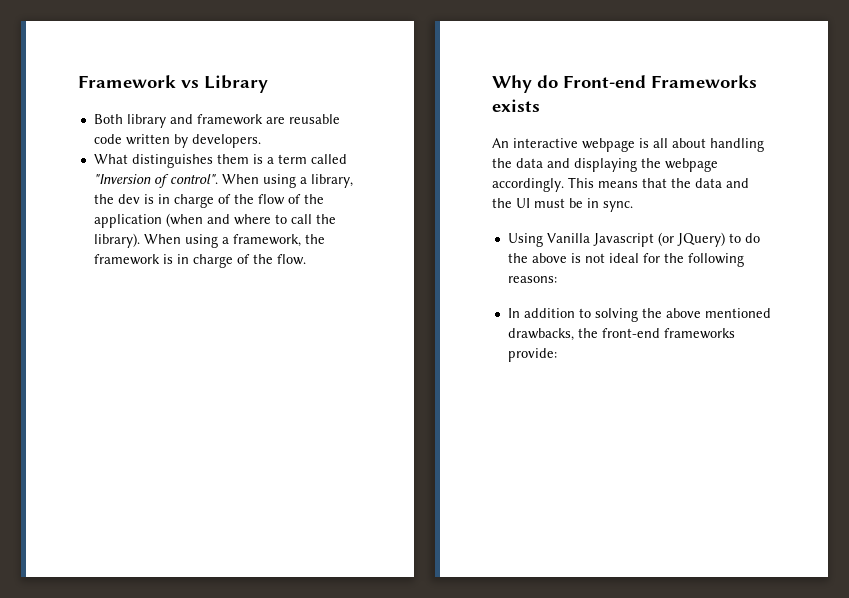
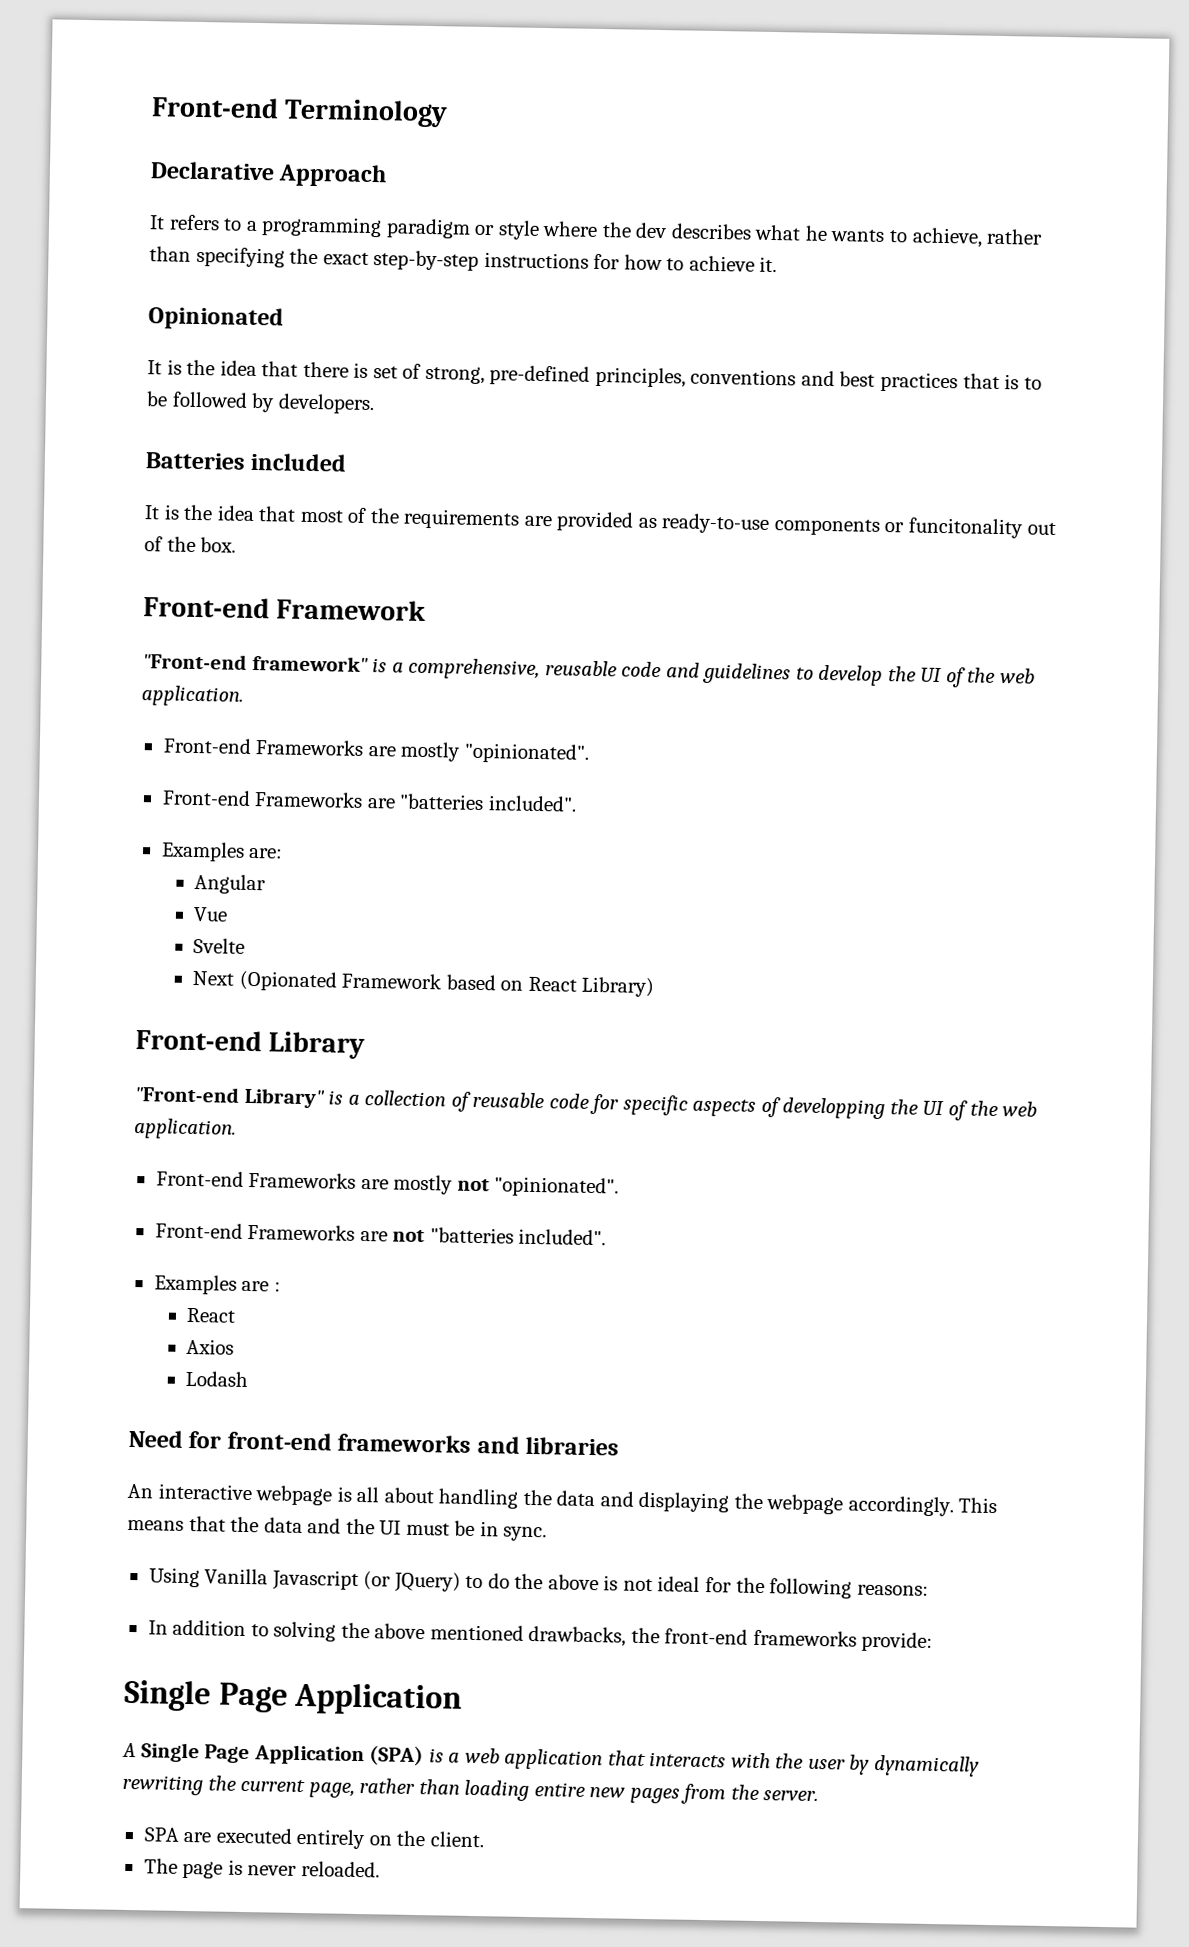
- Framework vs Library
- Both library and framework are reusable code written by developers.
- What distinguishes them is a term called "Inversion of control". When using a library, the dev is in charge of the flow of the application (when and where to call the library). When using a framework, the framework is in charge of the flow.
- Why do Front-end Frameworks exists
+ Front-end Terminology
+ Declarative Approach
+ It refers to a programming paradigm or style where the dev describes what he wants to achieve, rather than specifying the exact step-by-step instructions for how to achieve it.
+ Opinionated
+ It is the idea that there is set of strong, pre-defined principles, conventions and best practices that is to be followed by developers.
+ Batteries included
+ It is the idea that most of the requirements are provided as ready-to-use components or funcitonality out of the box.
+ Front-end Framework
+ "Front-end framework" is a comprehensive, reusable code and guidelines to develop the UI of the web application.
+ Front-end Frameworks are mostly "opinionated".
+ Front-end Frameworks are "batteries included".
+ Examples are:
+ Angular
+ Vue
+ Svelte
+ Next (Opionated Framework based on React Library)
+ Front-end Library
+ "Front-end Library" is a collection of reusable code for specific aspects of developping the UI of the web application.
+ Front-end Frameworks are mostly not "opinionated".
+ Front-end Frameworks are not "batteries included".
+ Examples are :
+ React
+ Axios
+ Lodash
+ Need for front-end frameworks and libraries
  In addition to solving the above mentioned drawbacks, the front-end frameworks provide:
+ Single Page Application
+ A Single Page Application (SPA) is a web application that interacts with the user by dynamically rewriting the current page, rather than loading entire new pages from the server.
+ SPA are executed entirely on the client.
+ The page is never reloaded.

